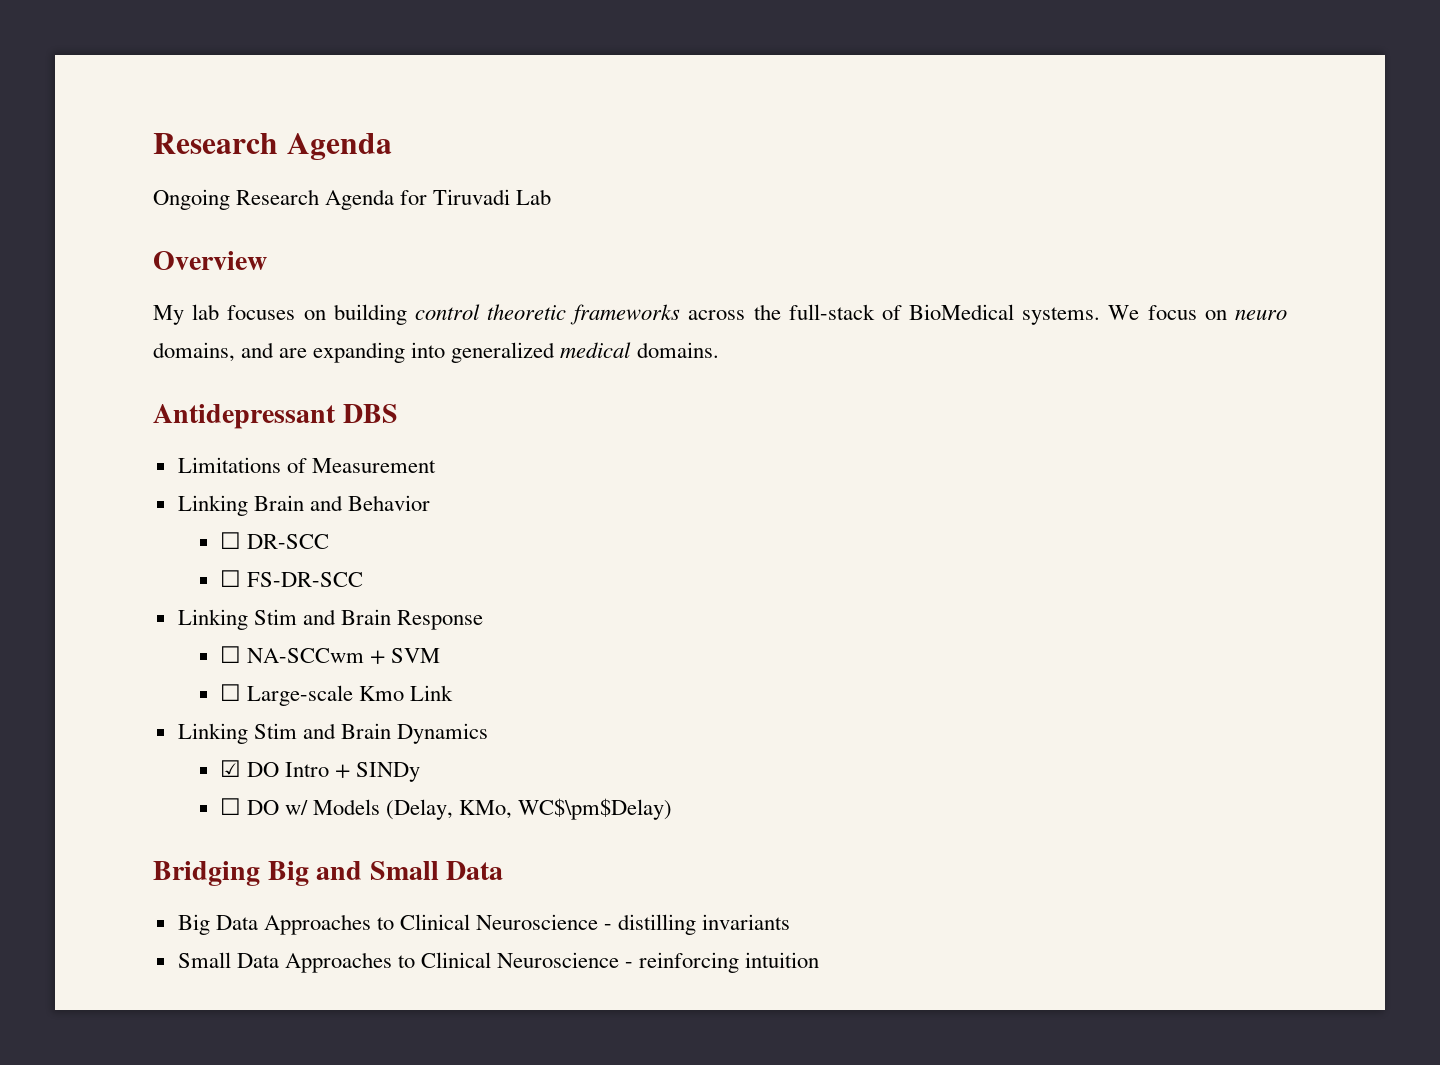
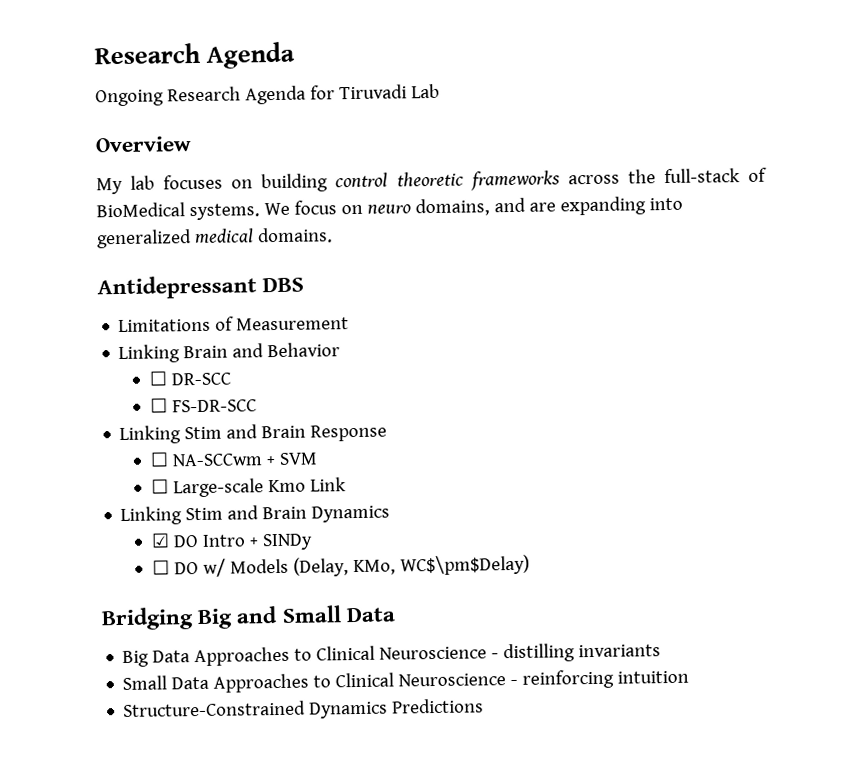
+ Structure-Constrained Dynamics Predictions

